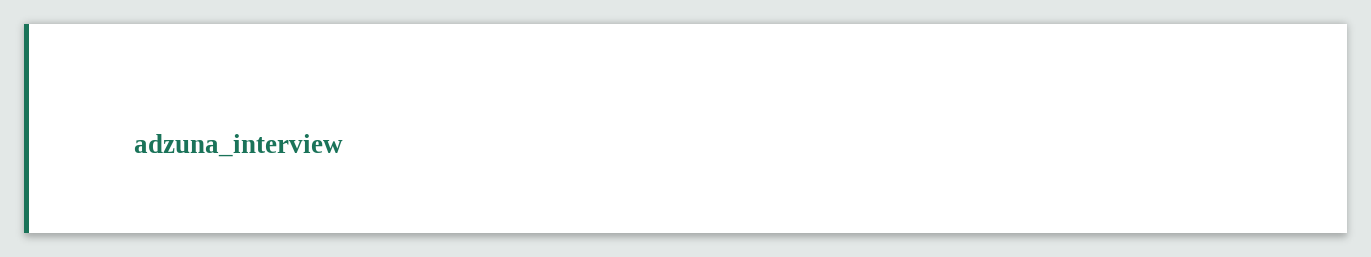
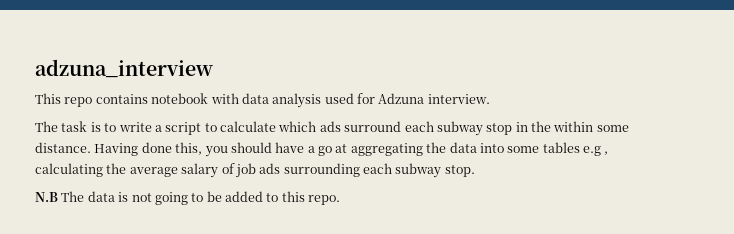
+ This repo contains notebook with data analysis used for Adzuna interview.
+ The task is to write a script to calculate which ads surround each subway stop in the within some distance. Having done this, you should have a go at aggregating the data into some tables e.g , calculating the average salary of job ads surrounding each subway stop.
+ N.B The data is not going to be added to this repo.

